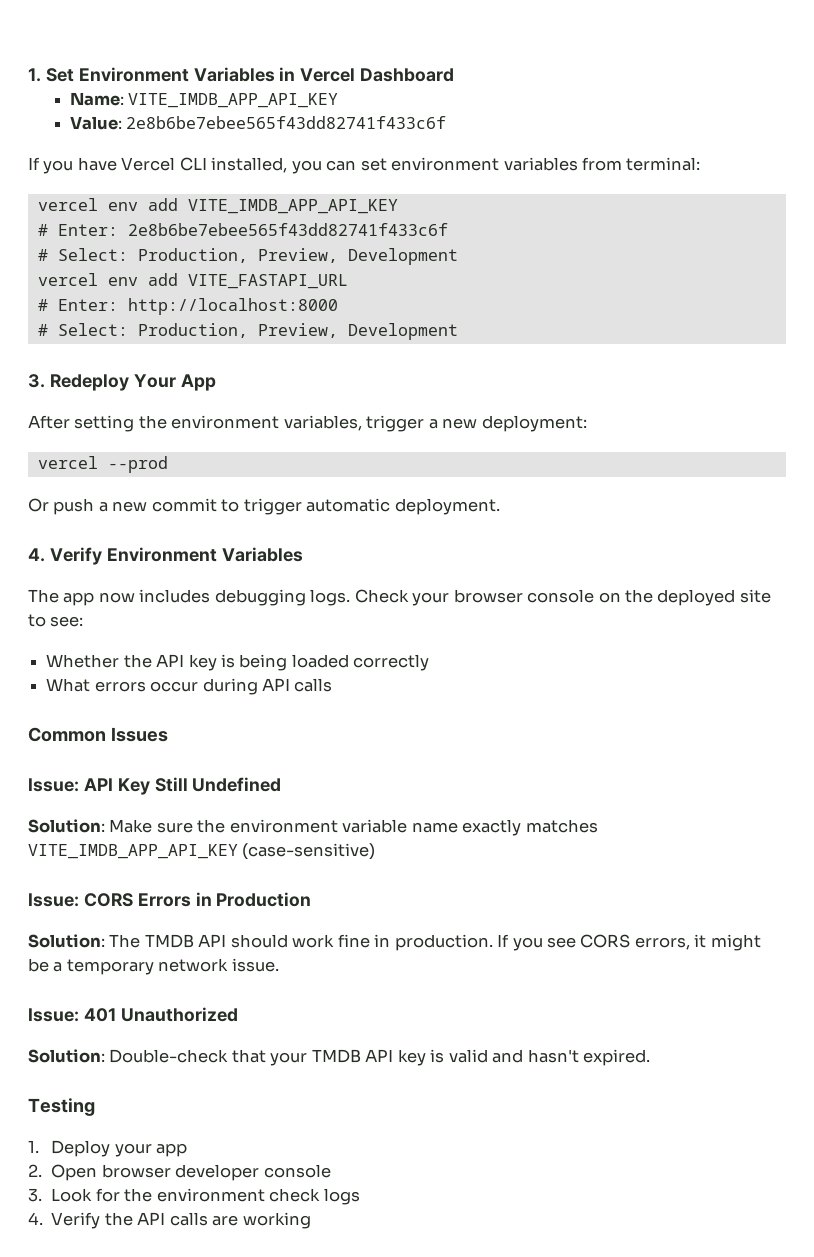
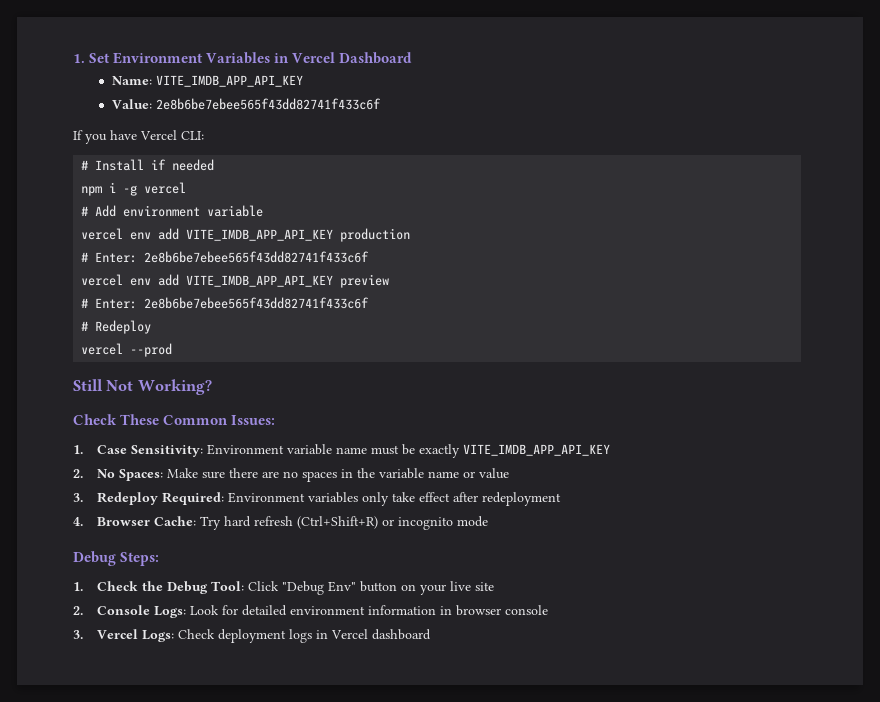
- If you have Vercel CLI installed, you can set environment variables from terminal:
- vercel env add VITE_IMDB_APP_API_KEY
+ If you have Vercel CLI:
+ # Install if needed
+ npm i -g vercel
+ # Add environment variable
+ vercel env add VITE_IMDB_APP_API_KEY production
  # Enter: 2e8b6be7ebee565f43dd82741f433c6f
- # Select: Production, Preview, Development
- vercel env add VITE_FASTAPI_URL
- # Enter: http://localhost:8000
- # Select: Production, Preview, Development
- 3. Redeploy Your App
- After setting the environment variables, trigger a new deployment:
+ vercel env add VITE_IMDB_APP_API_KEY preview
+ # Enter: 2e8b6be7ebee565f43dd82741f433c6f
+ # Redeploy
  vercel --prod
- Or push a new commit to trigger automatic deployment.
- 4. Verify Environment Variables
- The app now includes debugging logs. Check your browser console on the deployed site to see:
- Whether the API key is being loaded correctly
- What errors occur during API calls
- Common Issues
- Issue: API Key Still Undefined
- Solution: Make sure the environment variable name exactly matches VITE_IMDB_APP_API_KEY (case-sensitive)
- Issue: CORS Errors in Production
- Solution: The TMDB API should work fine in production. If you see CORS errors, it might be a temporary network issue.
- Issue: 401 Unauthorized
- Solution: Double-check that your TMDB API key is valid and hasn't expired.
- Testing
- 1. Deploy your app
- 2. Open browser developer console
- 3. Look for the environment check logs
- 4. Verify the API calls are working
+ Still Not Working?
+ Check These Common Issues:
+ 1. Case Sensitivity: Environment variable name must be exactly VITE_IMDB_APP_API_KEY
+ 2. No Spaces: Make sure there are no spaces in the variable name or value
+ 3. Redeploy Required: Environment variables only take effect after redeployment
+ 4. Browser Cache: Try hard refresh (Ctrl+Shift+R) or incognito mode
+ Debug Steps:
+ 1. Check the Debug Tool: Click "Debug Env" button on your live site
+ 2. Console Logs: Look for detailed environment information in browser console
+ 3. Vercel Logs: Check deployment logs in Vercel dashboard

